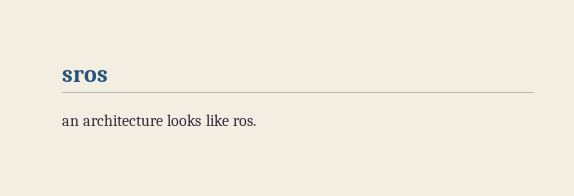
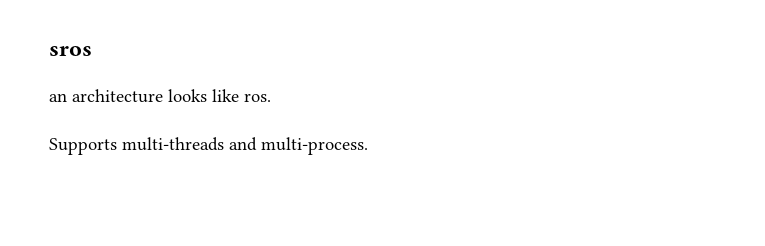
+ Supports multi-threads and multi-process.

